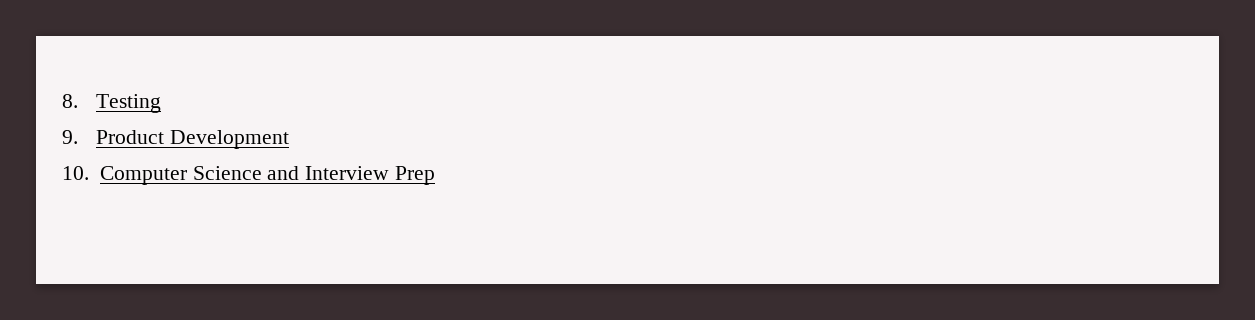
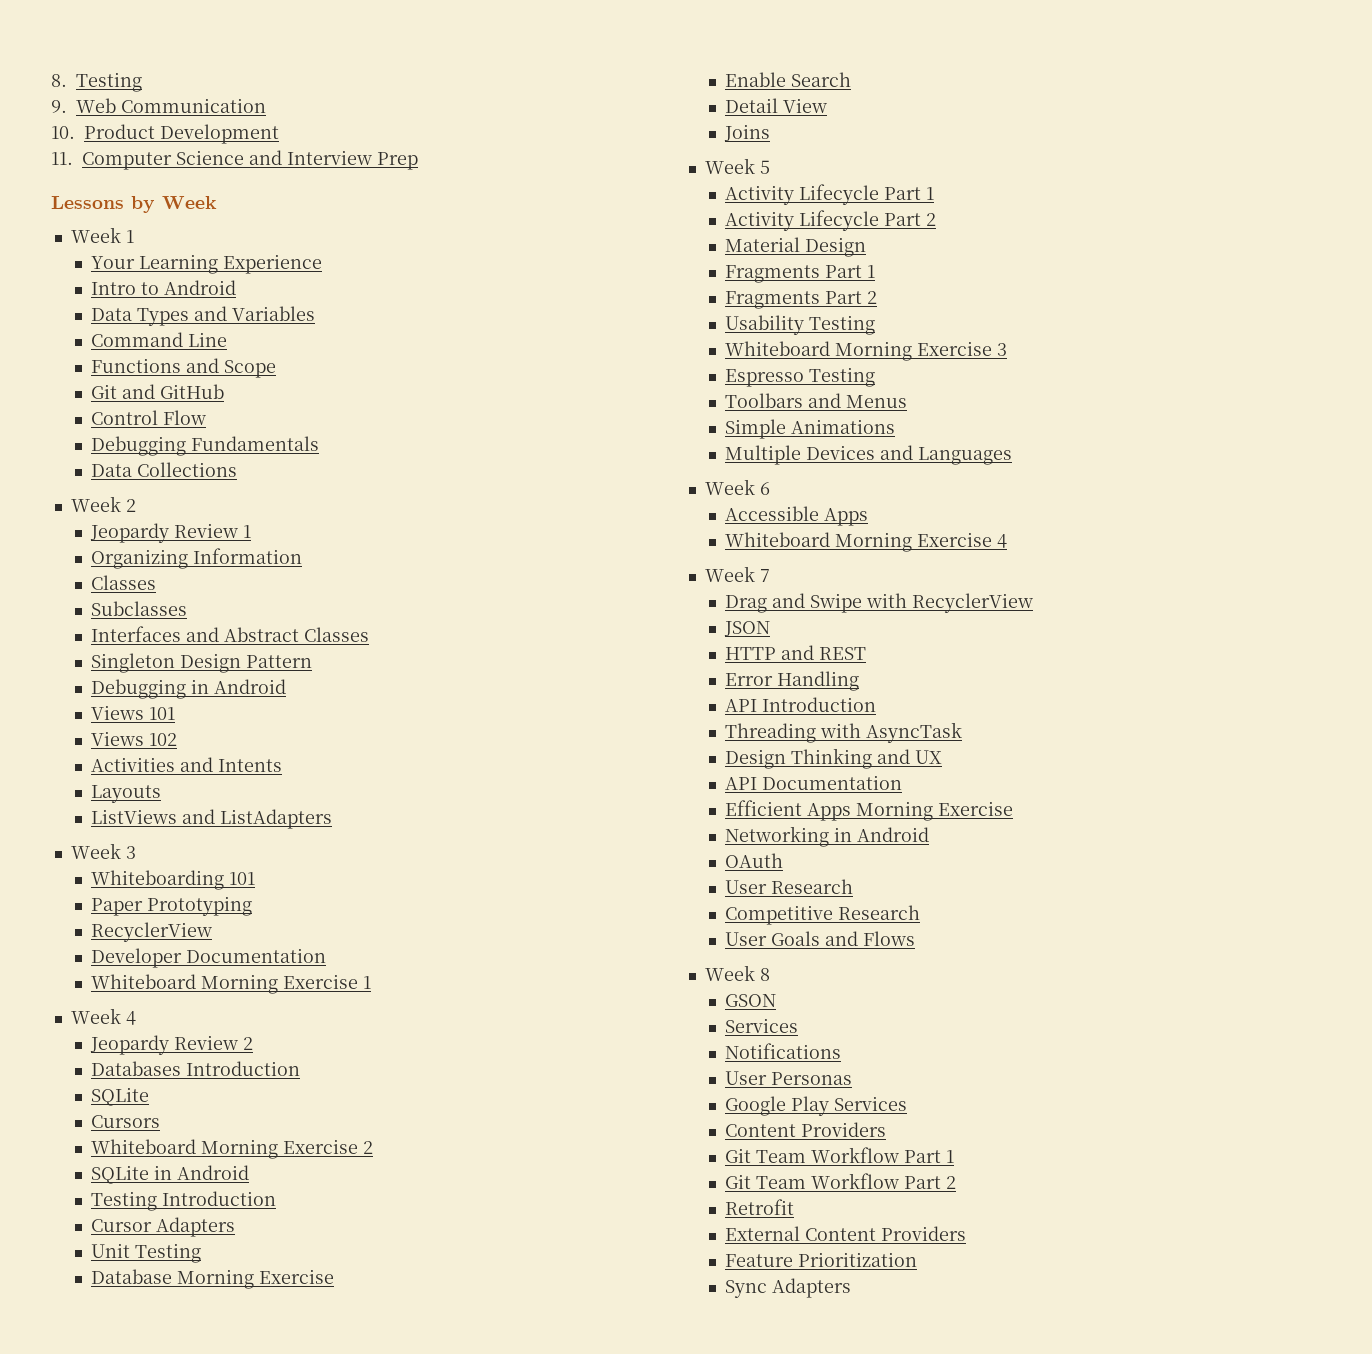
- 9. Product Development
+ 9. Web Communication
+ 10. Product Development
- 10. Computer Science and Interview Prep
+ 11. Computer Science and Interview Prep
+ Lessons by Week
+ Week 1
+ Your Learning Experience
+ Intro to Android
+ Data Types and Variables
+ Command Line
+ Functions and Scope
+ Git and GitHub
+ Control Flow
+ Debugging Fundamentals
+ Data Collections
+ Week 2
+ Jeopardy Review 1
+ Organizing Information
+ Classes
+ Subclasses
+ Interfaces and Abstract Classes
+ Singleton Design Pattern
+ Debugging in Android
+ Views 101
+ Views 102
+ Activities and Intents
+ Layouts
+ ListViews and ListAdapters
+ Week 3
+ Whiteboarding 101
+ Paper Prototyping
+ RecyclerView
+ Developer Documentation
+ Whiteboard Morning Exercise 1
+ Week 4
+ Jeopardy Review 2
+ Databases Introduction
+ SQLite
+ Cursors
+ Whiteboard Morning Exercise 2
+ SQLite in Android
+ Testing Introduction
+ Cursor Adapters
+ Unit Testing
+ Database Morning Exercise
+ Enable Search
+ Detail View
+ Joins
+ Week 5
+ Activity Lifecycle Part 1
+ Activity Lifecycle Part 2
+ Material Design
+ Fragments Part 1
+ Fragments Part 2
+ Usability Testing
+ Whiteboard Morning Exercise 3
+ Espresso Testing
+ Toolbars and Menus
+ Simple Animations
+ Multiple Devices and Languages
+ Week 6
+ Accessible Apps
+ Whiteboard Morning Exercise 4
+ Week 7
+ Drag and Swipe with RecyclerView
+ JSON
+ HTTP and REST
+ Error Handling
+ API Introduction
+ Threading with AsyncTask
+ Design Thinking and UX
+ API Documentation
+ Efficient Apps Morning Exercise
+ Networking in Android
+ OAuth
+ User Research
+ Competitive Research
+ User Goals and Flows
+ Week 8
+ GSON
+ Services
+ Notifications
+ User Personas
+ Google Play Services
+ Content Providers
+ Git Team Workflow Part 1
+ Git Team Workflow Part 2
+ Retrofit
+ External Content Providers
+ Feature Prioritization
+ Sync Adapters

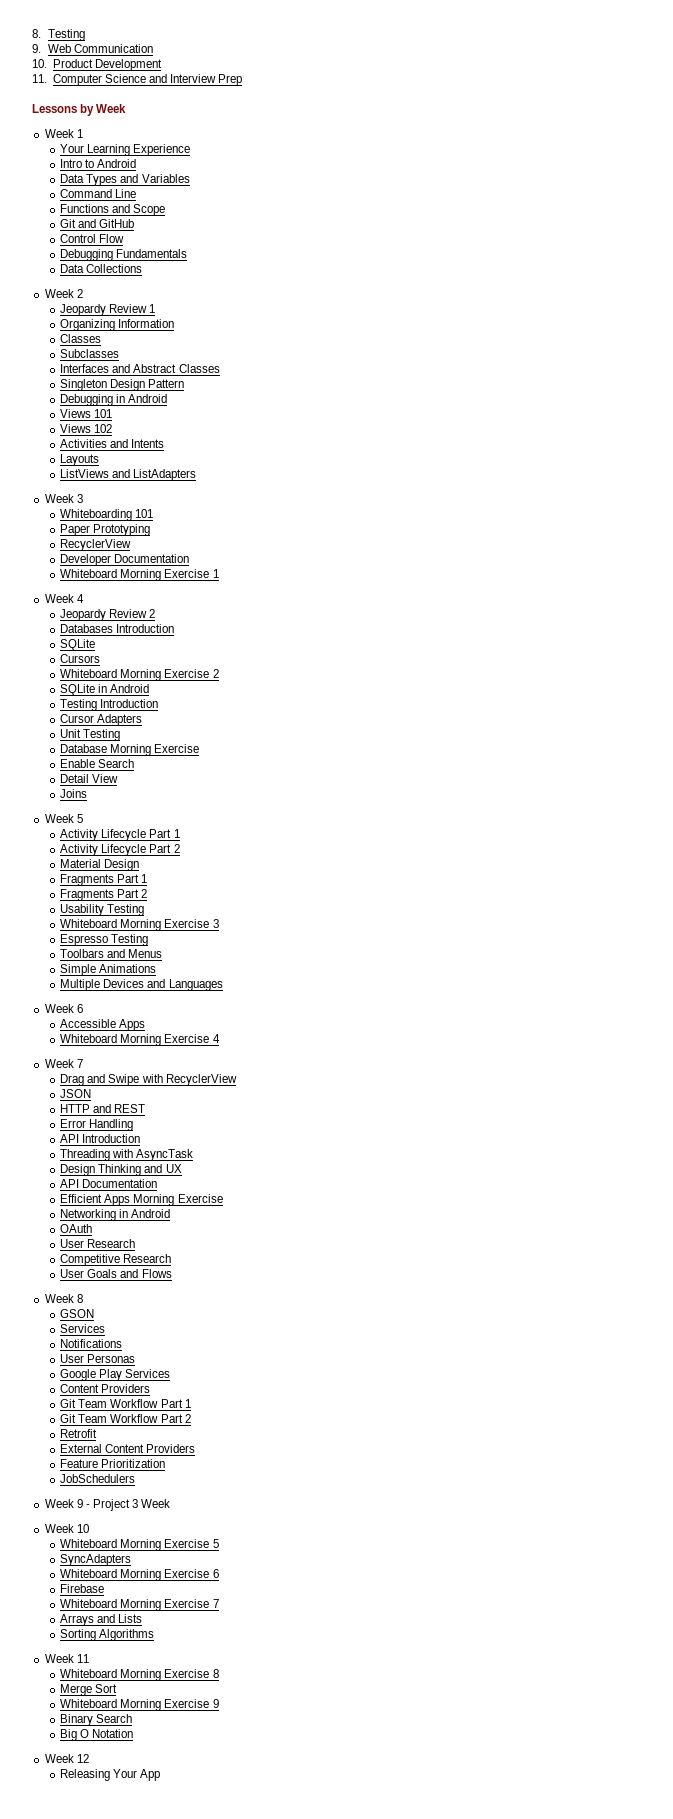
- Sync Adapters
+ JobSchedulers
+ Week 9 - Project 3 Week
+ Week 10
+ Whiteboard Morning Exercise 5
+ SyncAdapters
+ Whiteboard Morning Exercise 6
+ Firebase
+ Whiteboard Morning Exercise 7
+ Arrays and Lists
+ Sorting Algorithms
+ Week 11
+ Whiteboard Morning Exercise 8
+ Merge Sort
+ Whiteboard Morning Exercise 9
+ Binary Search
+ Big O Notation
+ Week 12
+ Releasing Your App

